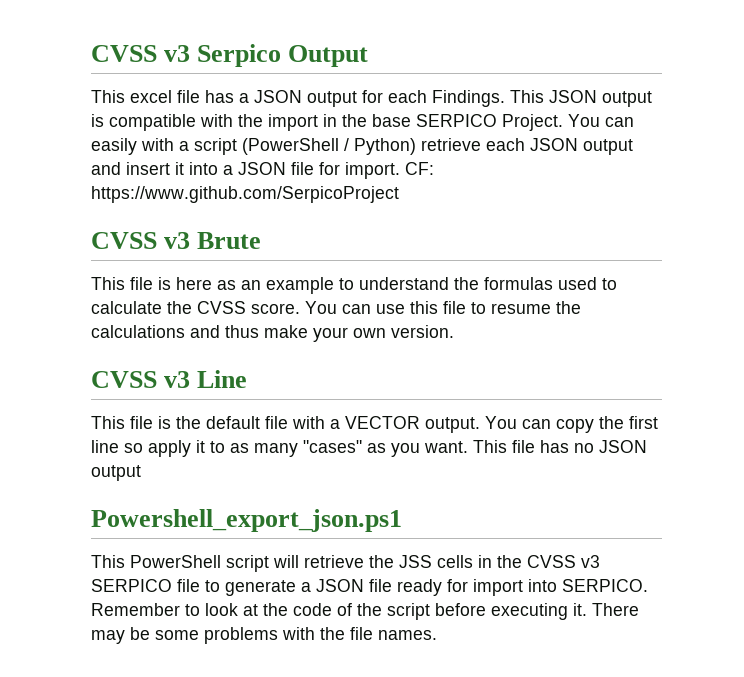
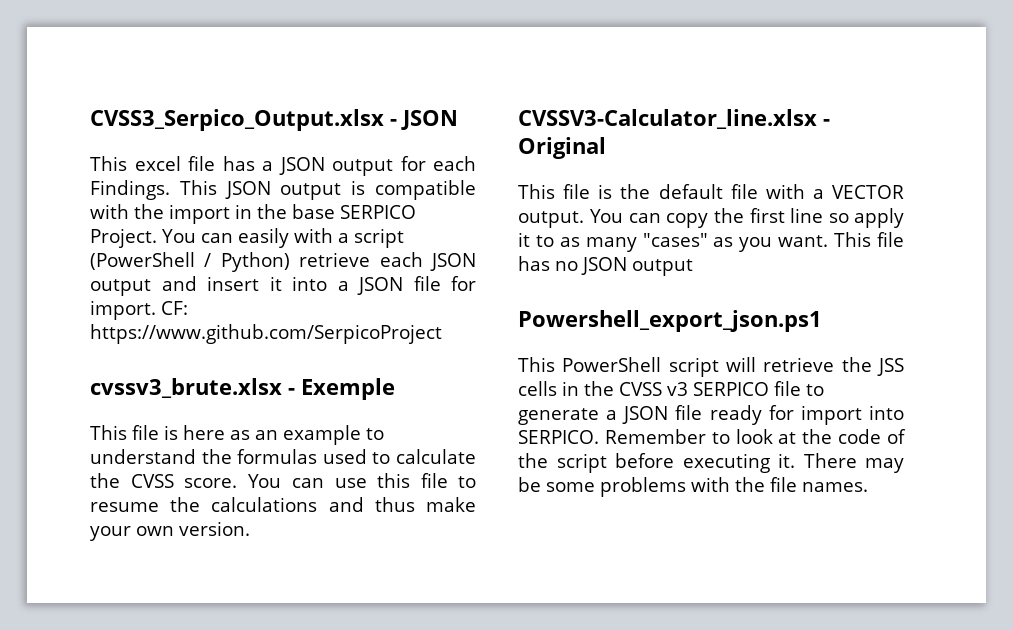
- CVSS v3 Serpico Output
+ CVSS3_Serpico_Output.xlsx - JSON
- CVSS v3 Brute
+ cvssv3_brute.xlsx - Exemple
- CVSS v3 Line
+ CVSSV3-Calculator_line.xlsx - Original

